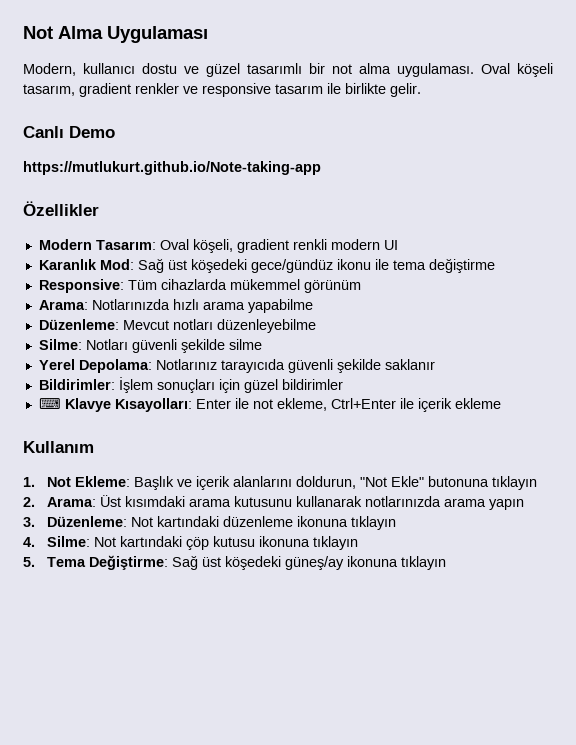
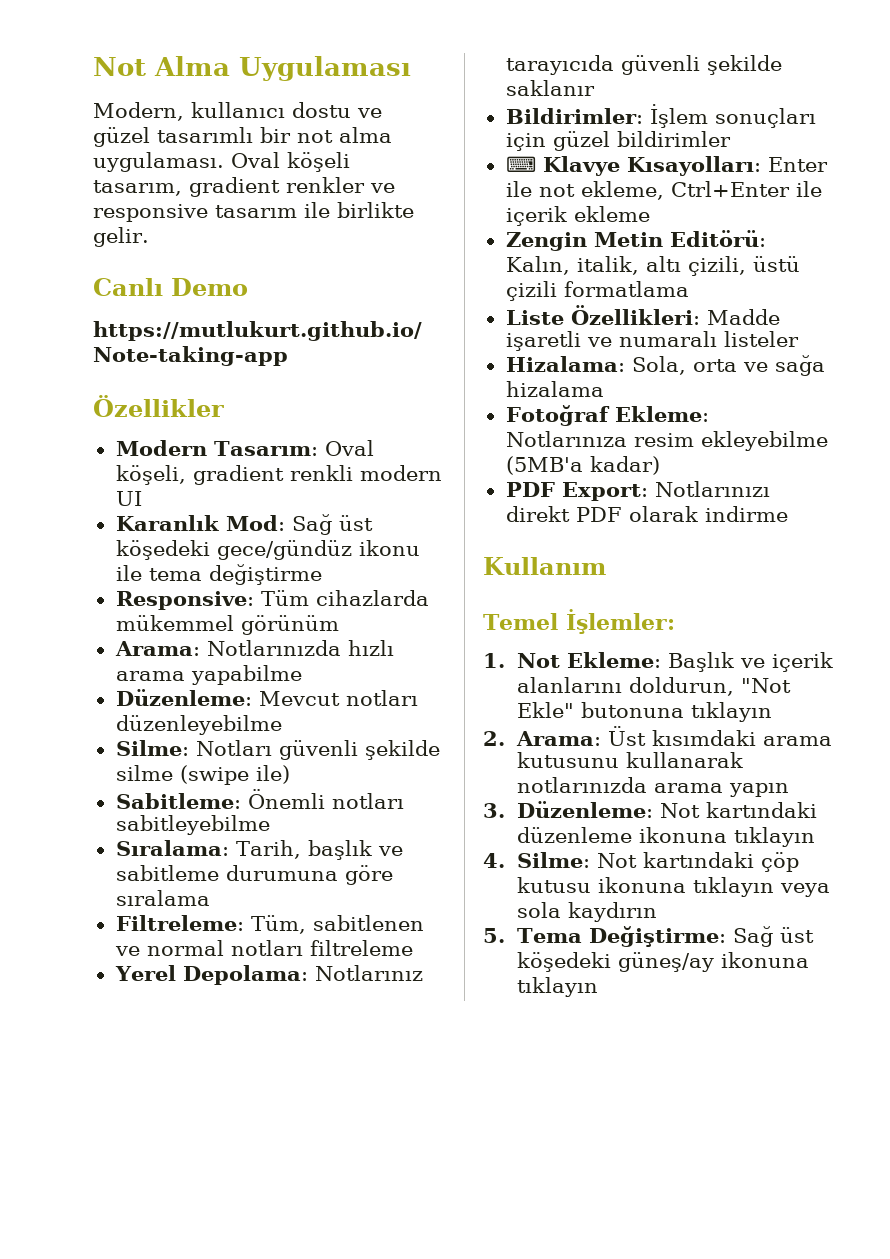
- Silme: Notları güvenli şekilde silme
+ Silme: Notları güvenli şekilde silme (swipe ile)
+ Sabitleme: Önemli notları sabitleyebilme
+ Sıralama: Tarih, başlık ve sabitleme durumuna göre sıralama
+ Filtreleme: Tüm, sabitlenen ve normal notları filtreleme
+ Zengin Metin Editörü: Kalın, italik, altı çizili, üstü çizili formatlama
+ Liste Özellikleri: Madde işaretli ve numaralı listeler
+ Hizalama: Sola, orta ve sağa hizalama
+ Fotoğraf Ekleme: Notlarınıza resim ekleyebilme (5MB'a kadar)
+ PDF Export: Notlarınızı direkt PDF olarak indirme
+ Temel İşlemler:
- 4. Silme: Not kartındaki çöp kutusu ikonuna tıklayın
+ 4. Silme: Not kartındaki çöp kutusu ikonuna tıklayın veya sola kaydırın

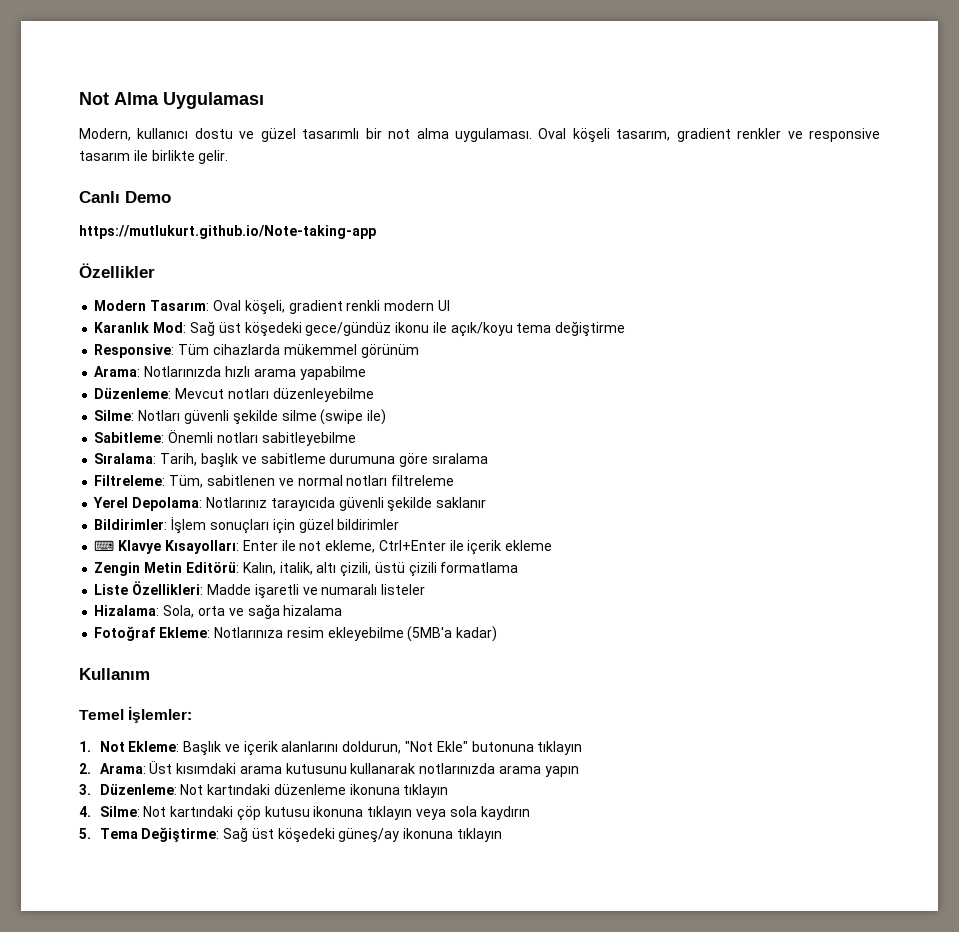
- Karanlık Mod: Sağ üst köşedeki gece/gündüz ikonu ile tema değiştirme
+ Karanlık Mod: Sağ üst köşedeki gece/gündüz ikonu ile açık/koyu tema değiştirme
- PDF Export: Notlarınızı direkt PDF olarak indirme

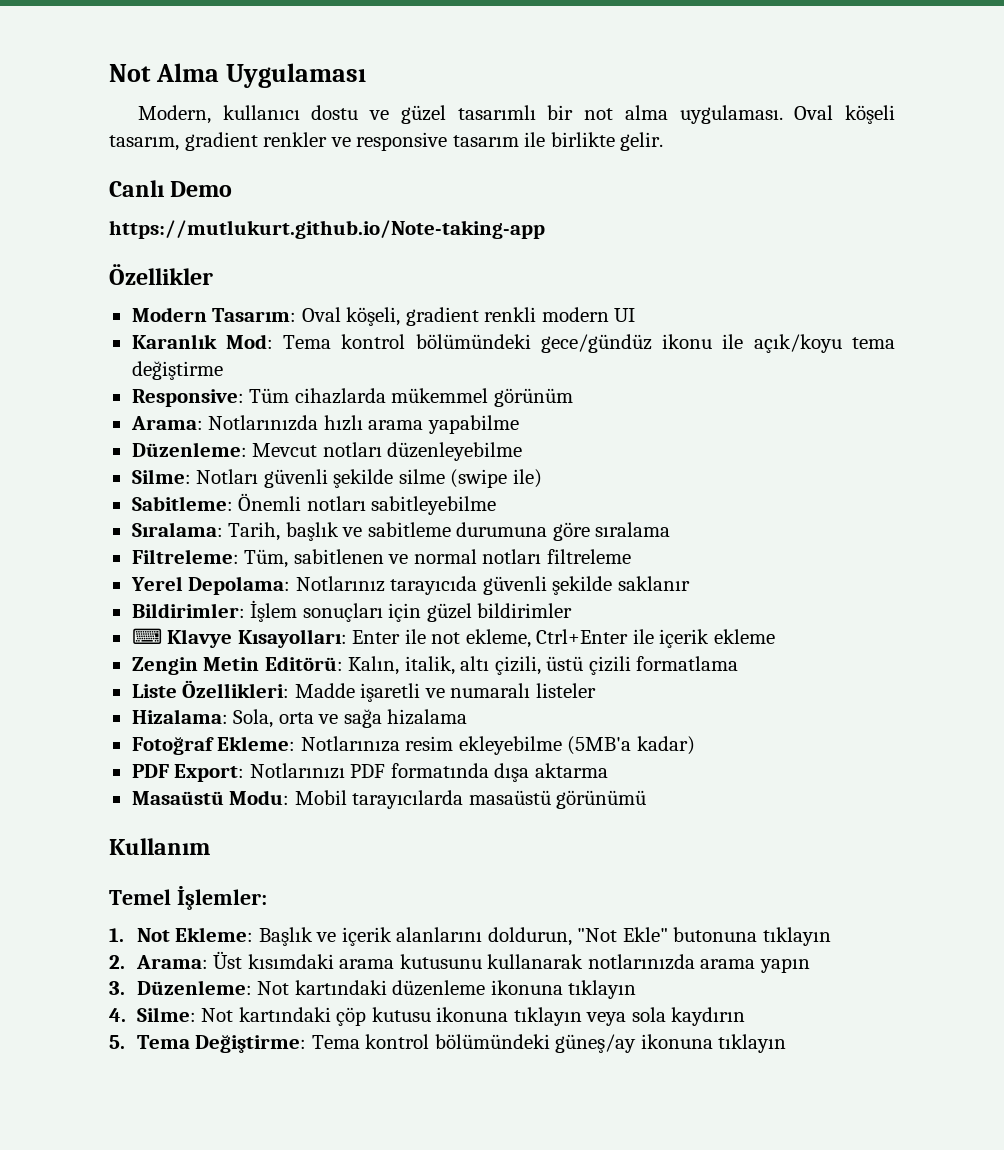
- Karanlık Mod: Sağ üst köşedeki gece/gündüz ikonu ile açık/koyu tema değiştirme
+ Karanlık Mod: Tema kontrol bölümündeki gece/gündüz ikonu ile açık/koyu tema değiştirme
+ PDF Export: Notlarınızı PDF formatında dışa aktarma
+ Masaüstü Modu: Mobil tarayıcılarda masaüstü görünümü
- 5. Tema Değiştirme: Sağ üst köşedeki güneş/ay ikonuna tıklayın
+ 5. Tema Değiştirme: Tema kontrol bölümündeki güneş/ay ikonuna tıklayın

